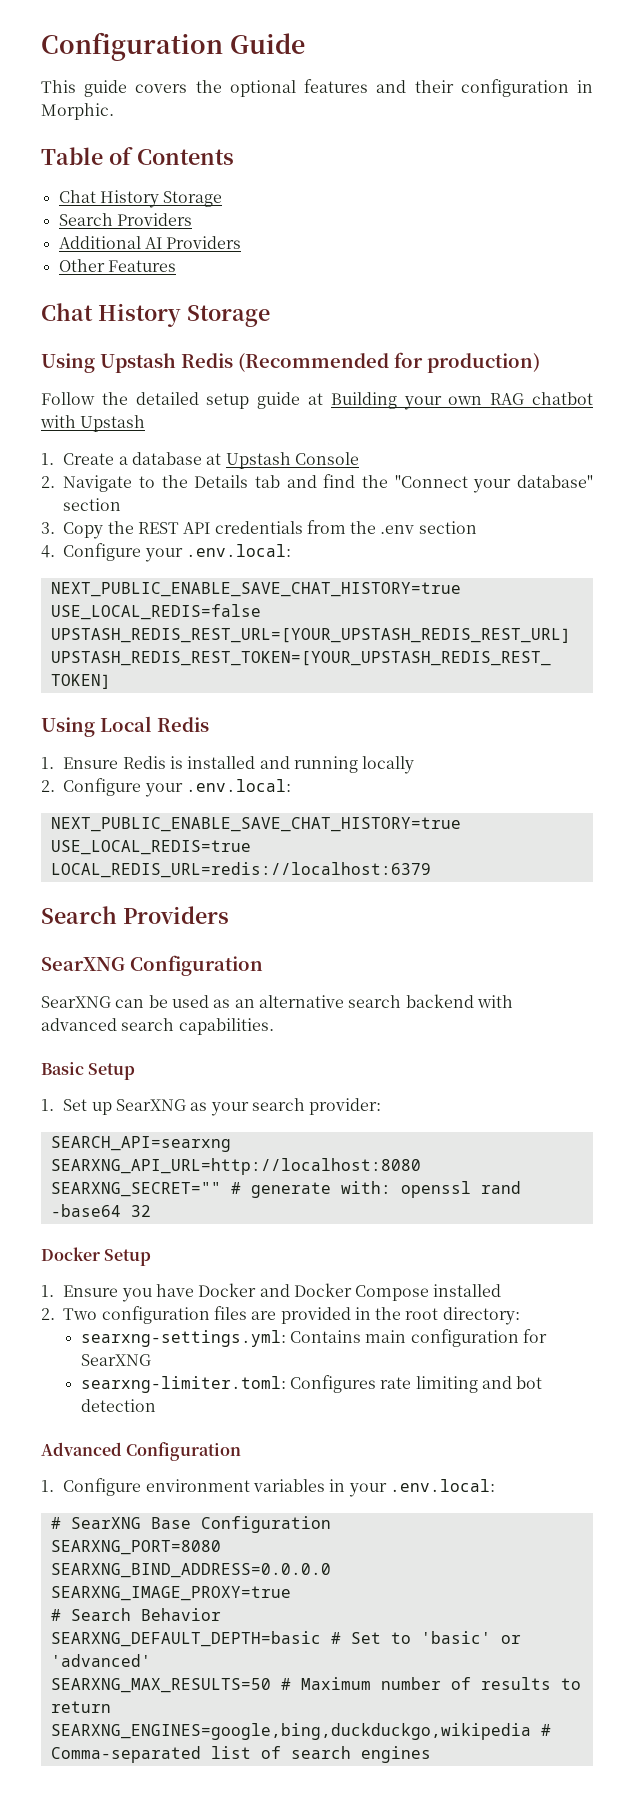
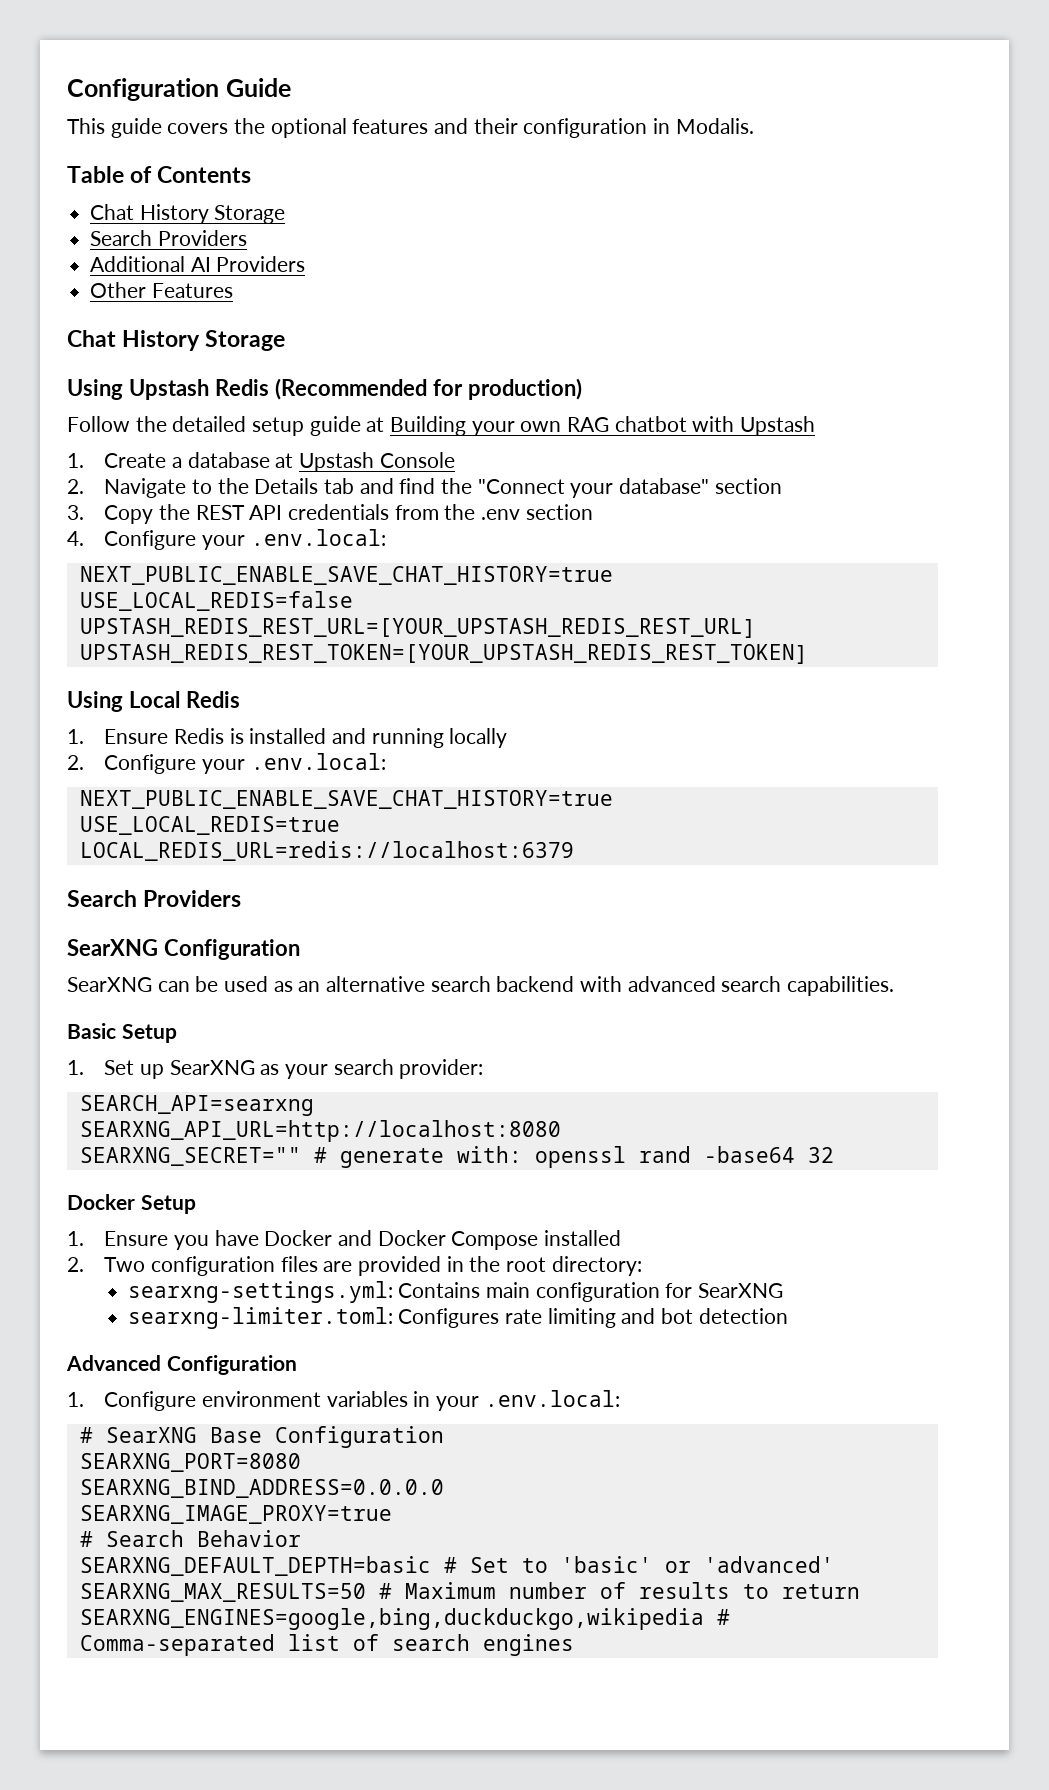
- This guide covers the optional features and their configuration in Morphic.
+ This guide covers the optional features and their configuration in Modalis.

